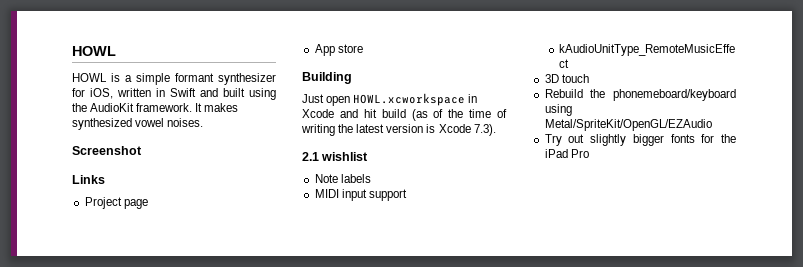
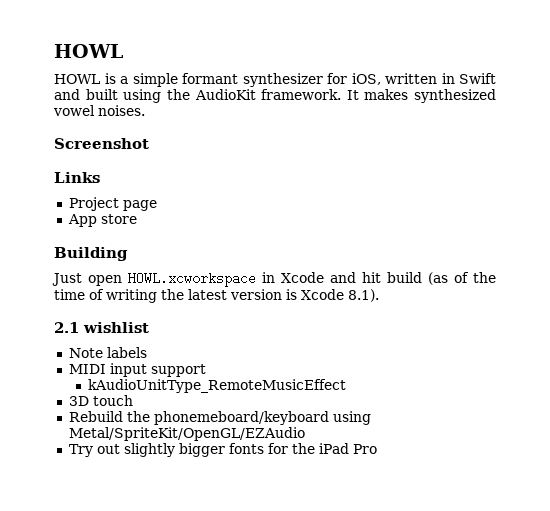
- Just open HOWL.xcworkspace in Xcode and hit build (as of the time of writing the latest version is Xcode 7.3).
+ Just open HOWL.xcworkspace in Xcode and hit build (as of the time of writing the latest version is Xcode 8.1).

